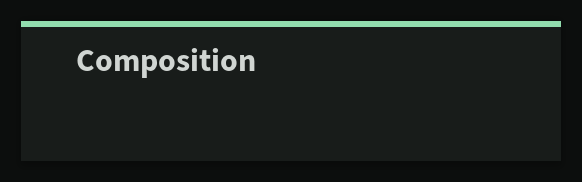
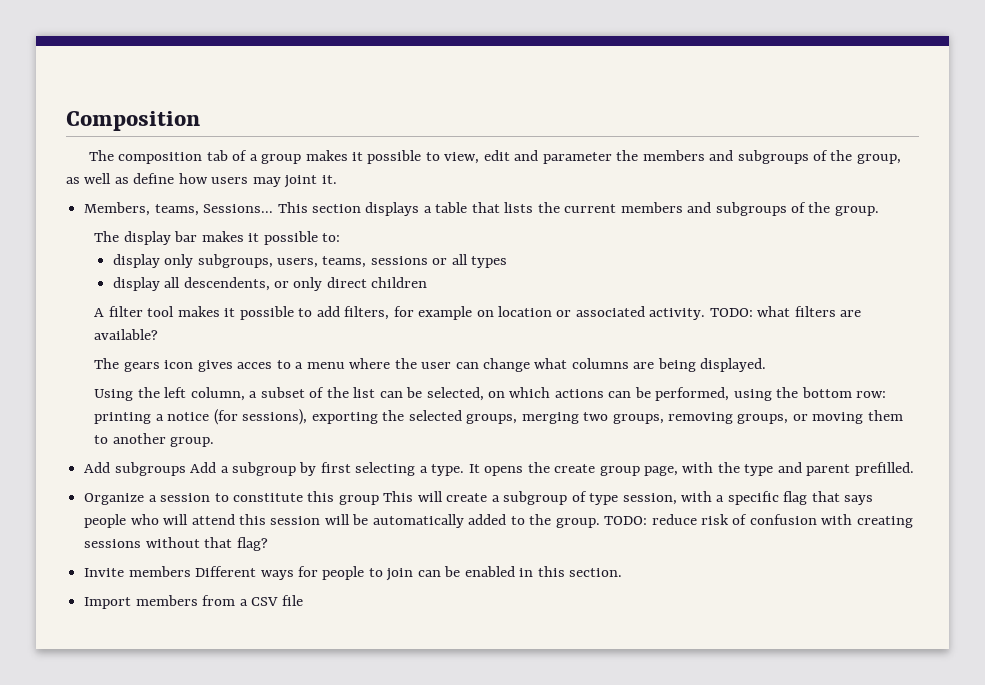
+ The composition tab of a group makes it possible to view, edit and parameter the members and subgroups of the group, as well as define how users may joint it.
+ Members, teams, Sessions... This section displays a table that lists the current members and subgroups of the group.
+ The display bar makes it possible to:
+ display only subgroups, users, teams, sessions or all types
+ display all descendents, or only direct children
+ A filter tool makes it possible to add filters, for example on location or associated activity. TODO: what filters are available?
+ The gears icon gives acces to a menu where the user can change what columns are being displayed.
+ Using the left column, a subset of the list can be selected, on which actions can be performed, using the bottom row: printing a notice (for sessions), exporting the selected groups, merging two groups, removing groups, or moving them to another group.
+ Add subgroups Add a subgroup by first selecting a type. It opens the create group page, with the type and parent prefilled.
+ Organize a session to constitute this group This will create a subgroup of type session, with a specific flag that says people who will attend this session will be automatically added to the group. TODO: reduce risk of confusion with creating sessions without that flag?
+ Invite members Different ways for people to join can be enabled in this section.
+ Import members from a CSV file

